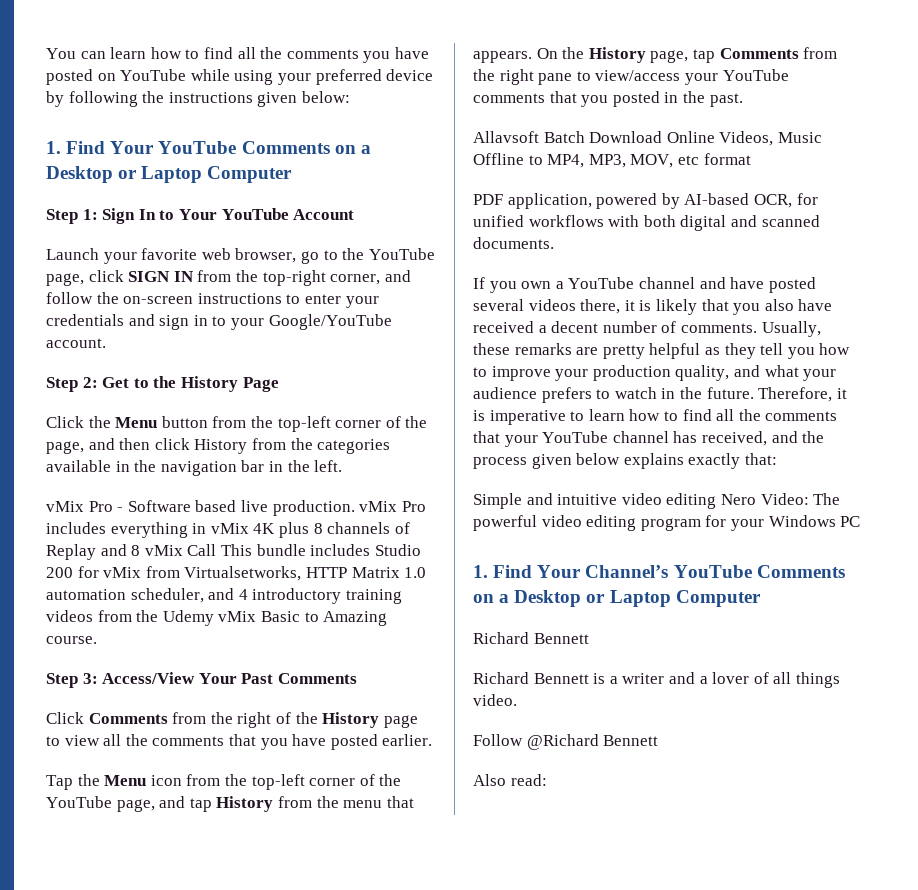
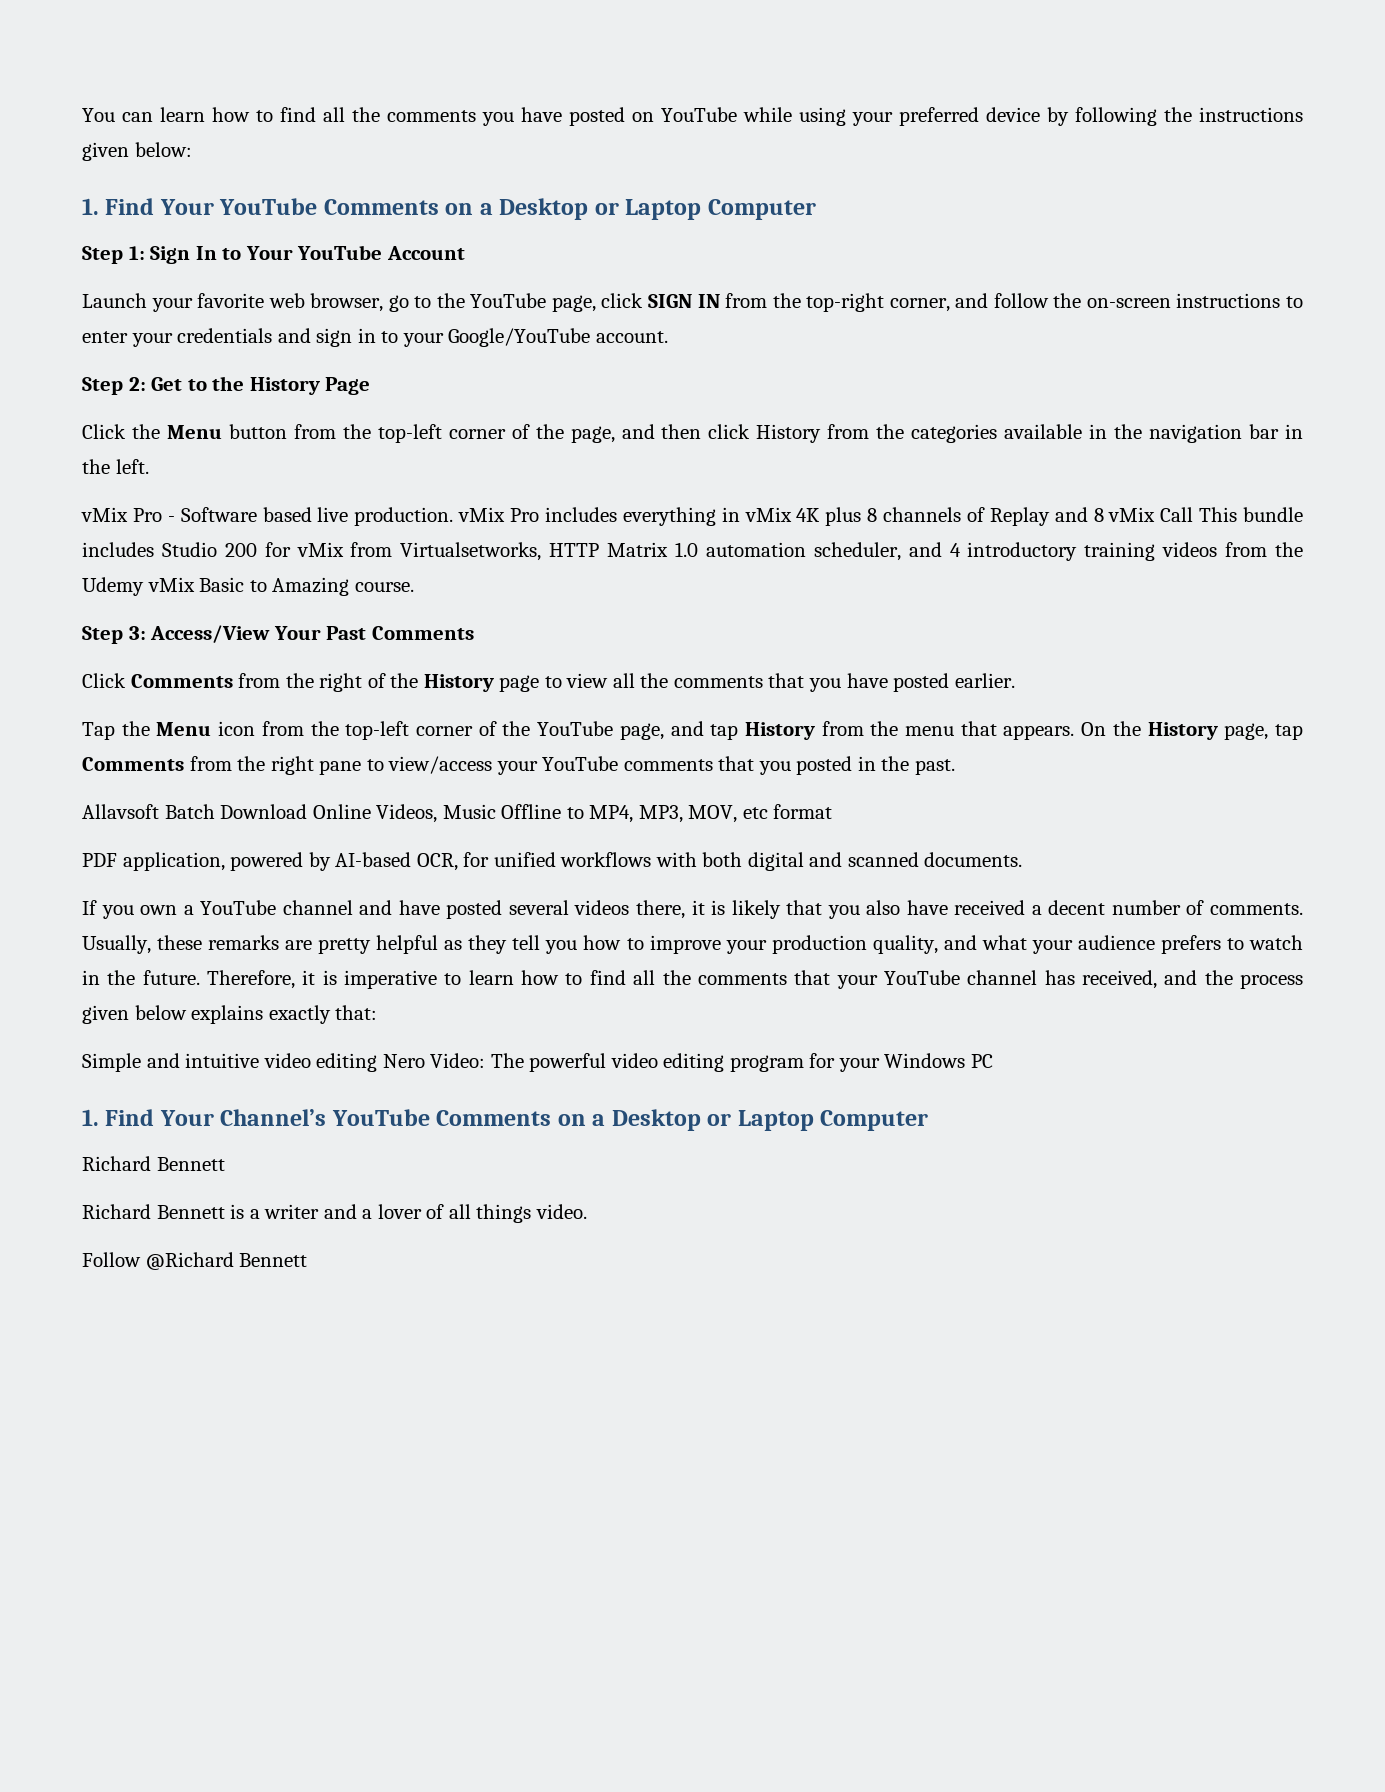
- Also read:

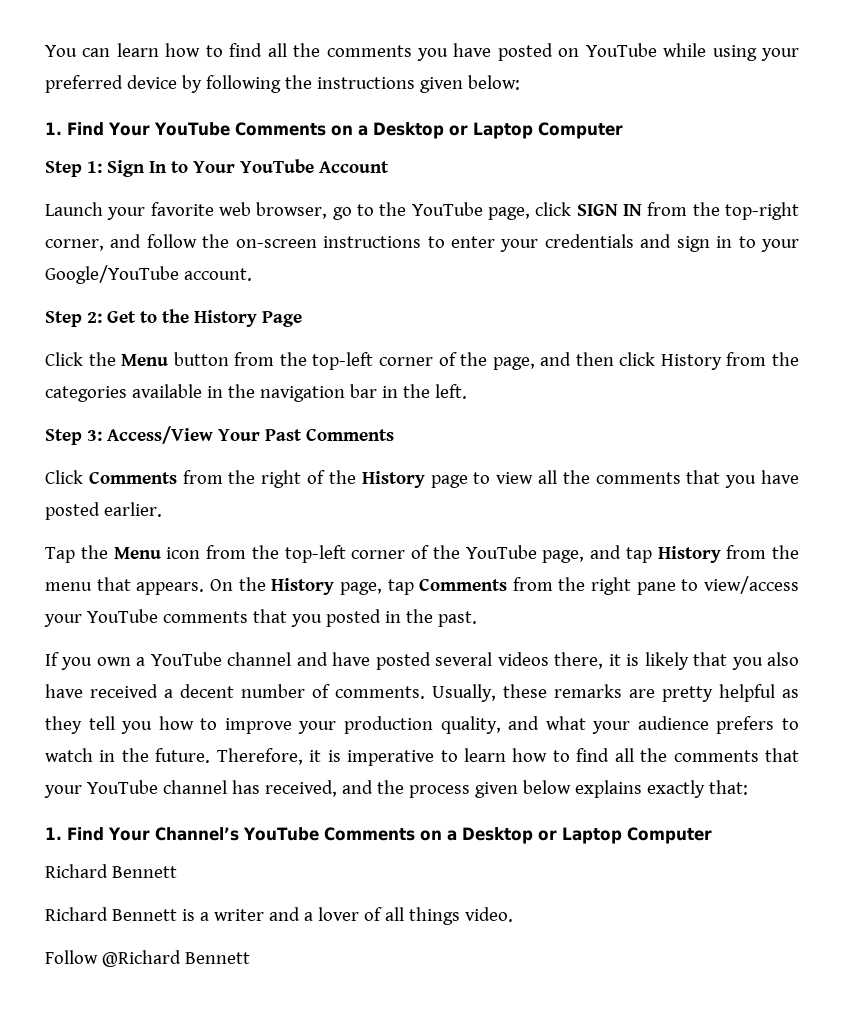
- vMix Pro - Software based live production. vMix Pro includes everything in vMix 4K plus 8 channels of Replay and 8 vMix Call This bundle includes Studio 200 for vMix from Virtualsetworks, HTTP Matrix 1.0 automation scheduler, and 4 introductory training videos from the Udemy vMix Basic to Amazing course.
- Allavsoft Batch Download Online Videos, Music Offline to MP4, MP3, MOV, etc format
- PDF application, powered by AI-based OCR, for unified workflows with both digital and scanned documents.
- Simple and intuitive video editing Nero Video: The powerful video editing program for your Windows PC

